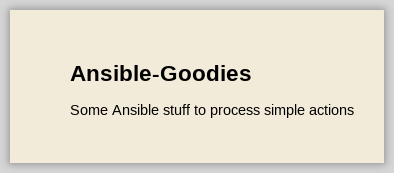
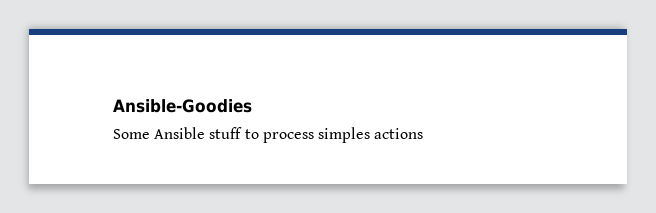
- Some Ansible stuff to process simple actions
+ Some Ansible stuff to process simples actions

